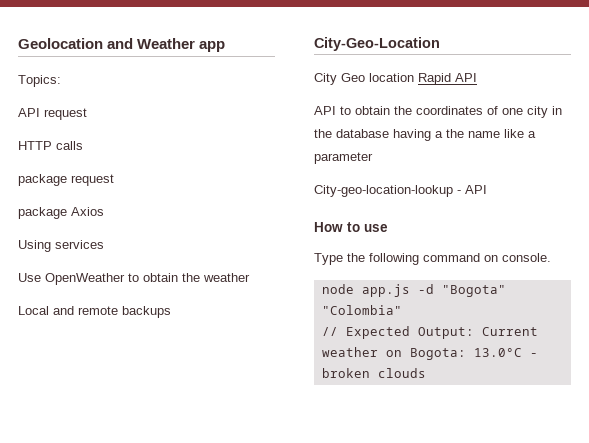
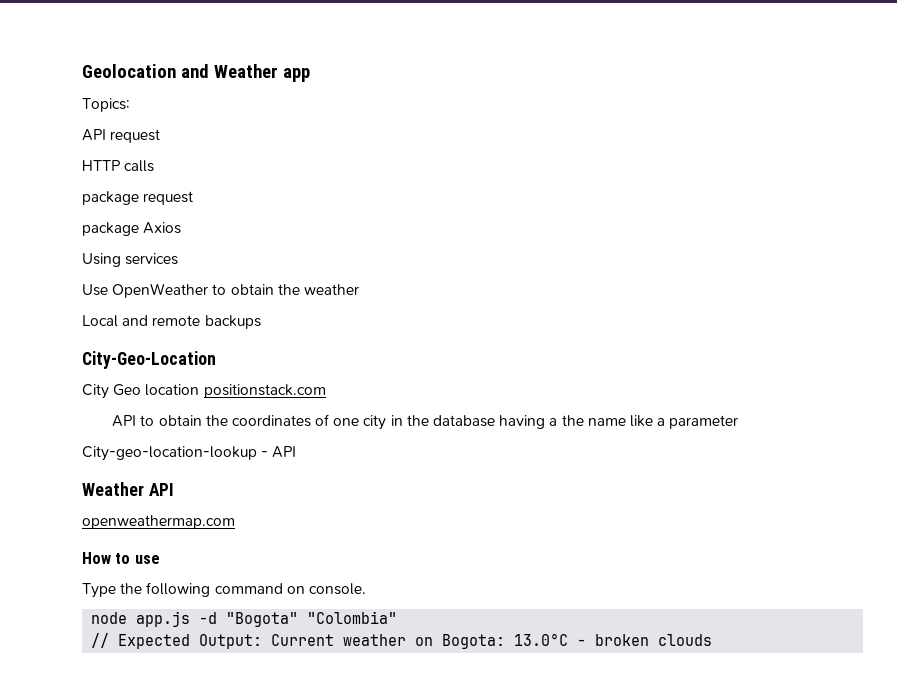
- City Geo location Rapid API
+ City Geo location positionstack.com
+ Weather API
+ openweathermap.com

